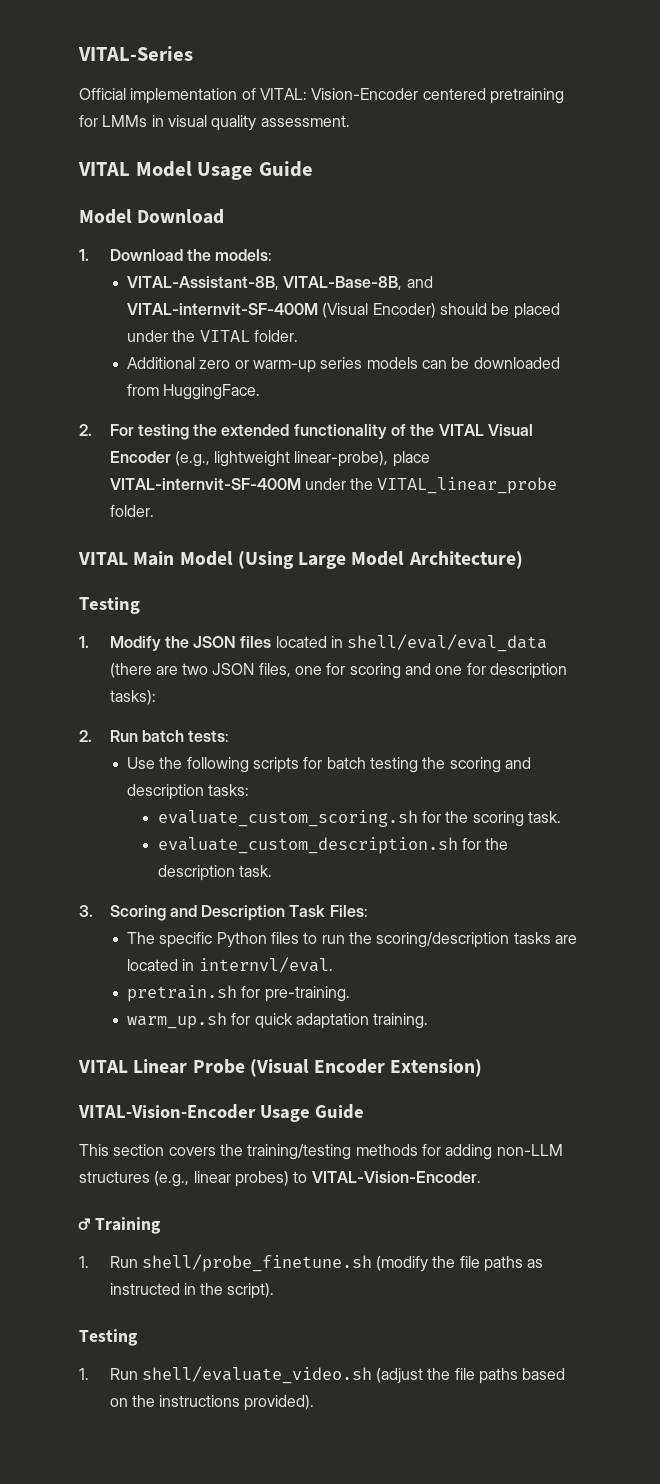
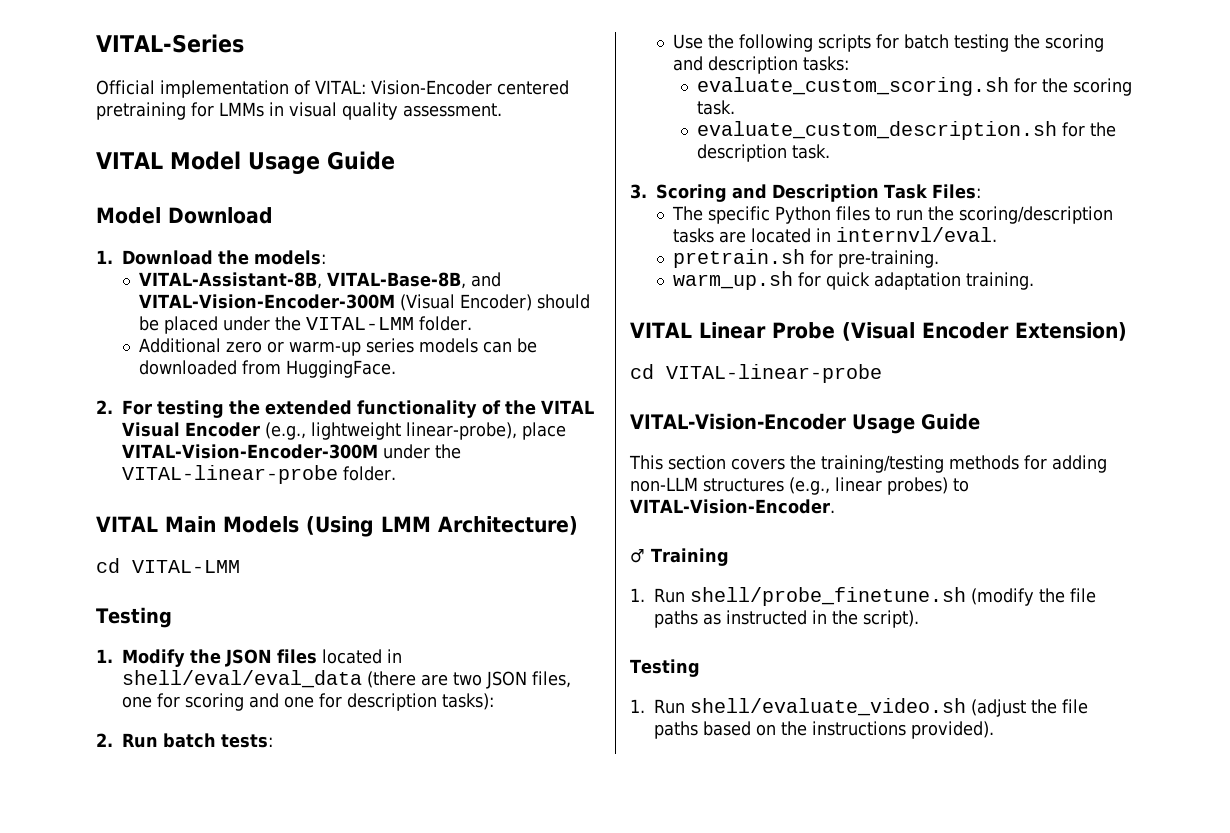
- VITAL-Assistant-8B, VITAL-Base-8B, and VITAL-internvit-SF-400M (Visual Encoder) should be placed under the VITAL folder.
+ VITAL-Assistant-8B, VITAL-Base-8B, and VITAL-Vision-Encoder-300M (Visual Encoder) should be placed under the VITAL-LMM folder.
- 2. For testing the extended functionality of the VITAL Visual Encoder (e.g., lightweight linear-probe), place VITAL-internvit-SF-400M under the VITAL_linear_probe folder.
+ 2. For testing the extended functionality of the VITAL Visual Encoder (e.g., lightweight linear-probe), place VITAL-Vision-Encoder-300M under the VITAL-linear-probe folder.
- VITAL Main Model (Using Large Model Architecture)
+ VITAL Main Models (Using LMM Architecture)
+ cd VITAL-LMM
+ cd VITAL-linear-probe

